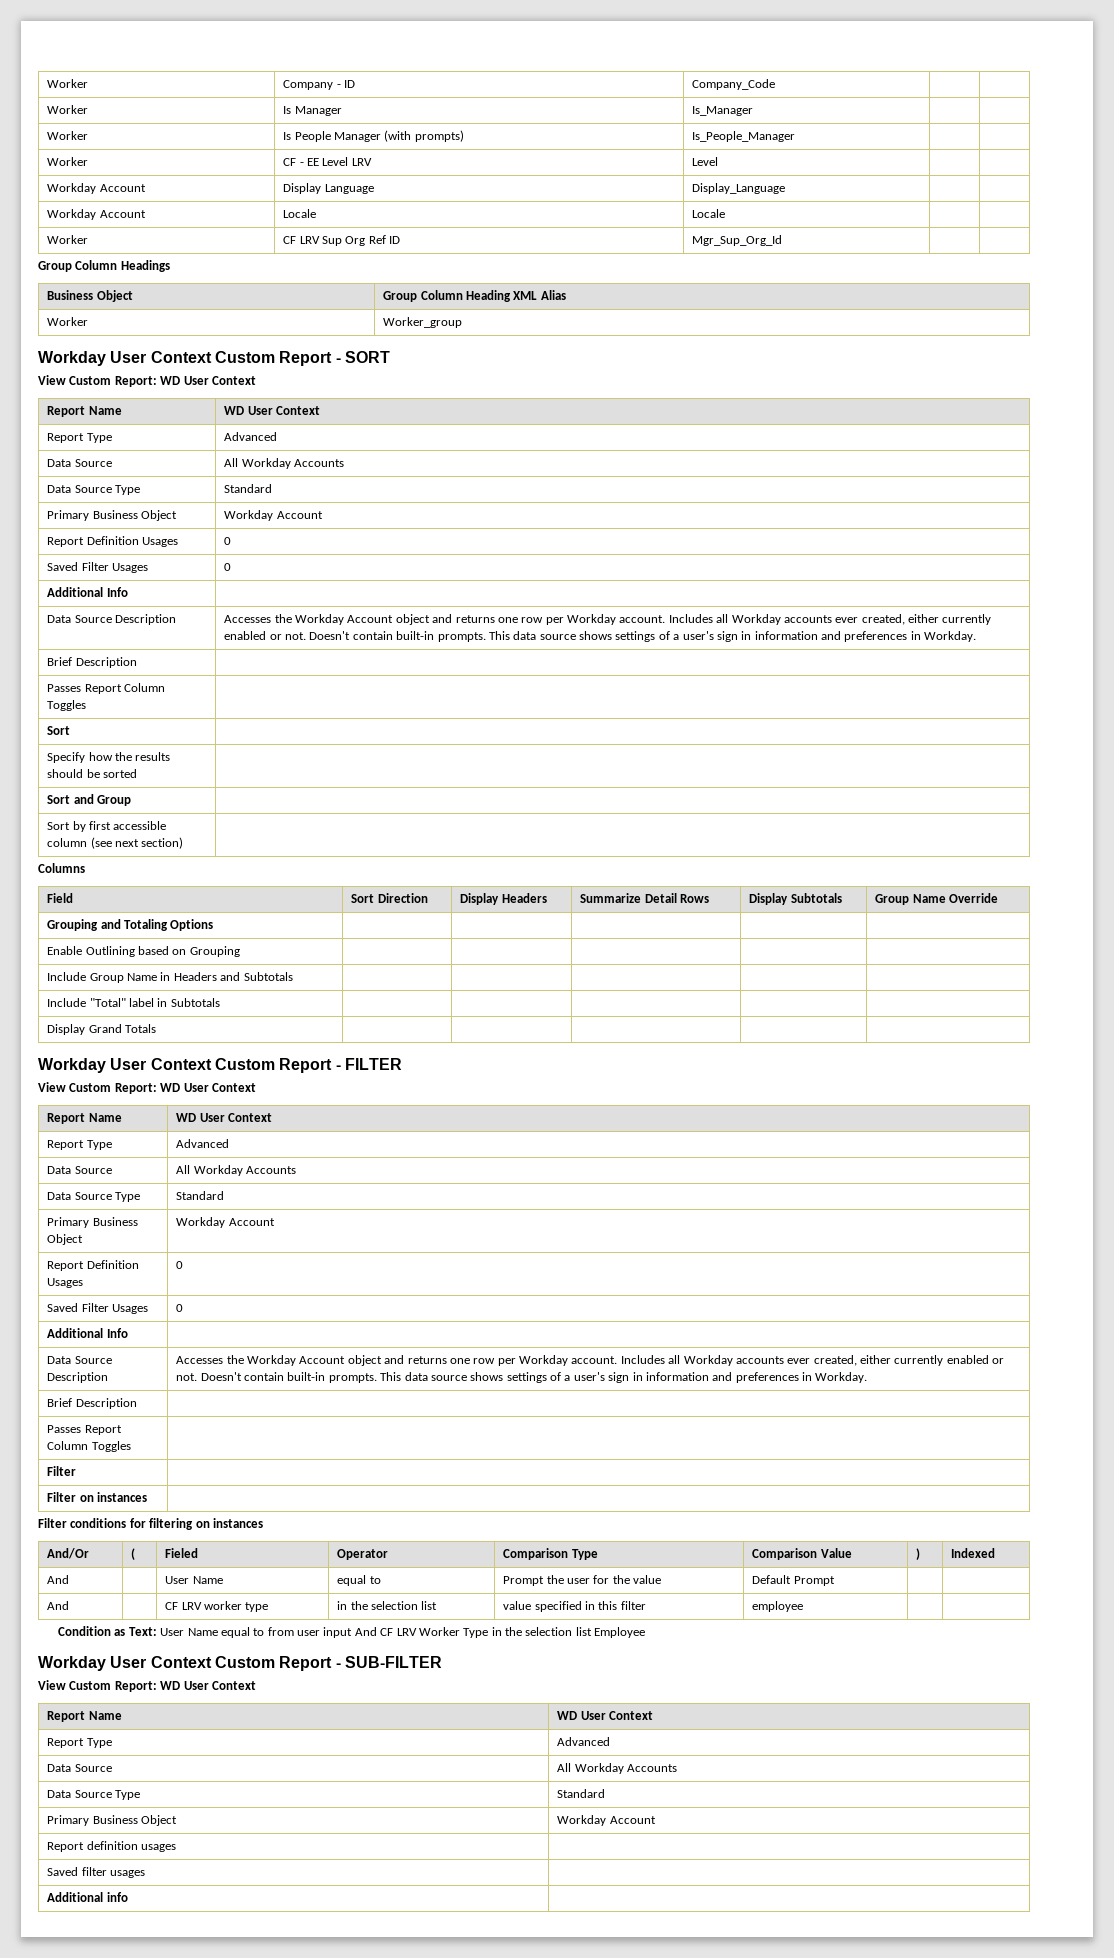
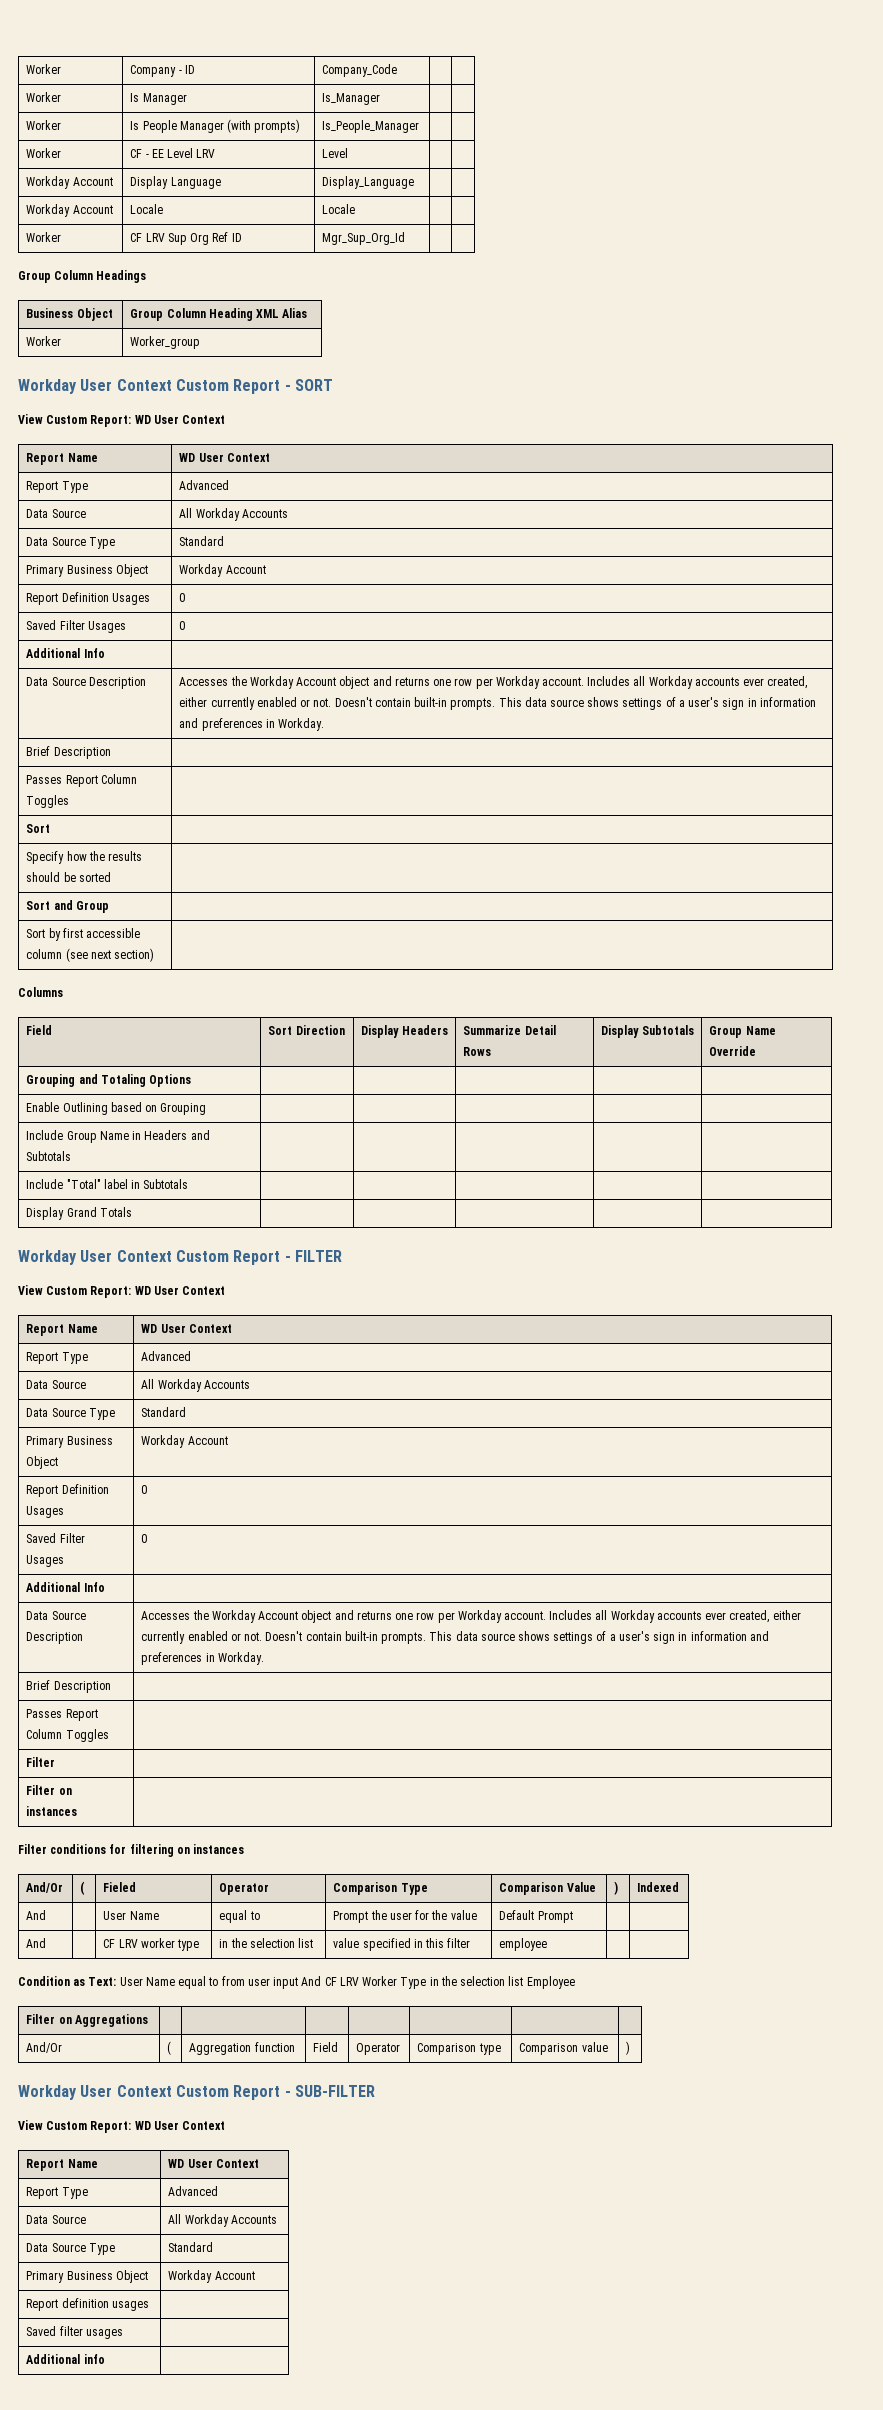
+ Filter on Aggregations | | | | | | |
+ And/Or | ( | Aggregation function | Field | Operator | Comparison type | Comparison value | )

